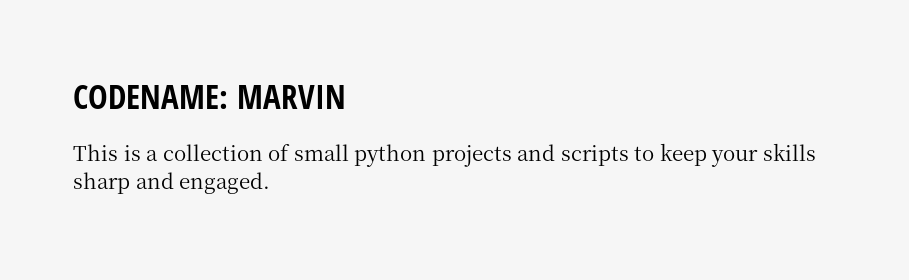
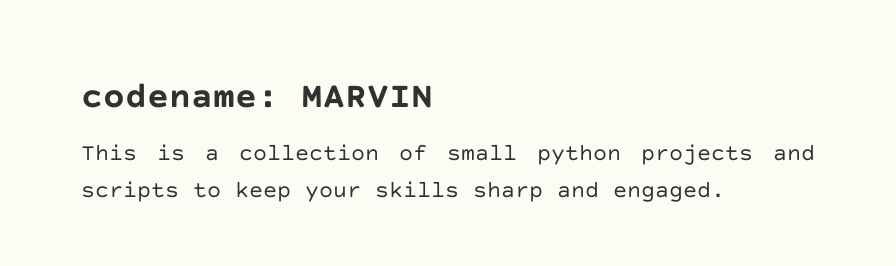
- CODENAME: MARVIN
+ codename: MARVIN

